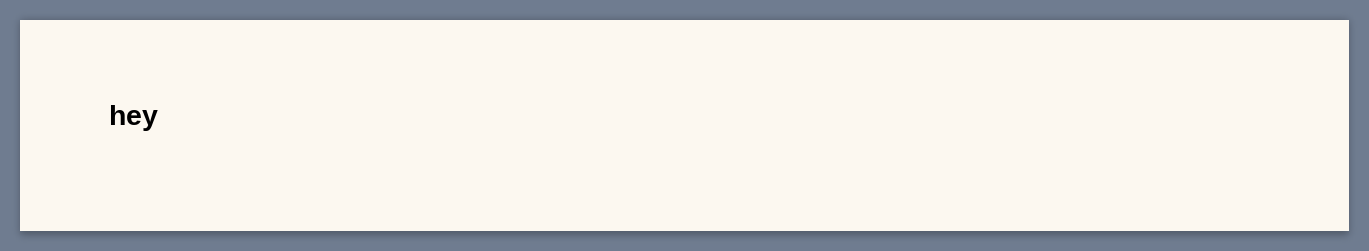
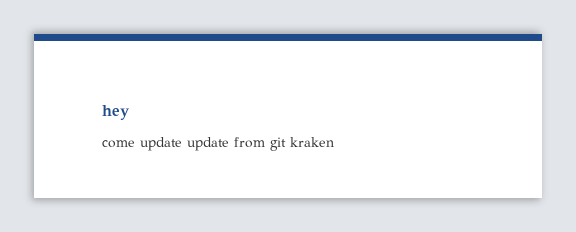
+ come update update from git kraken

